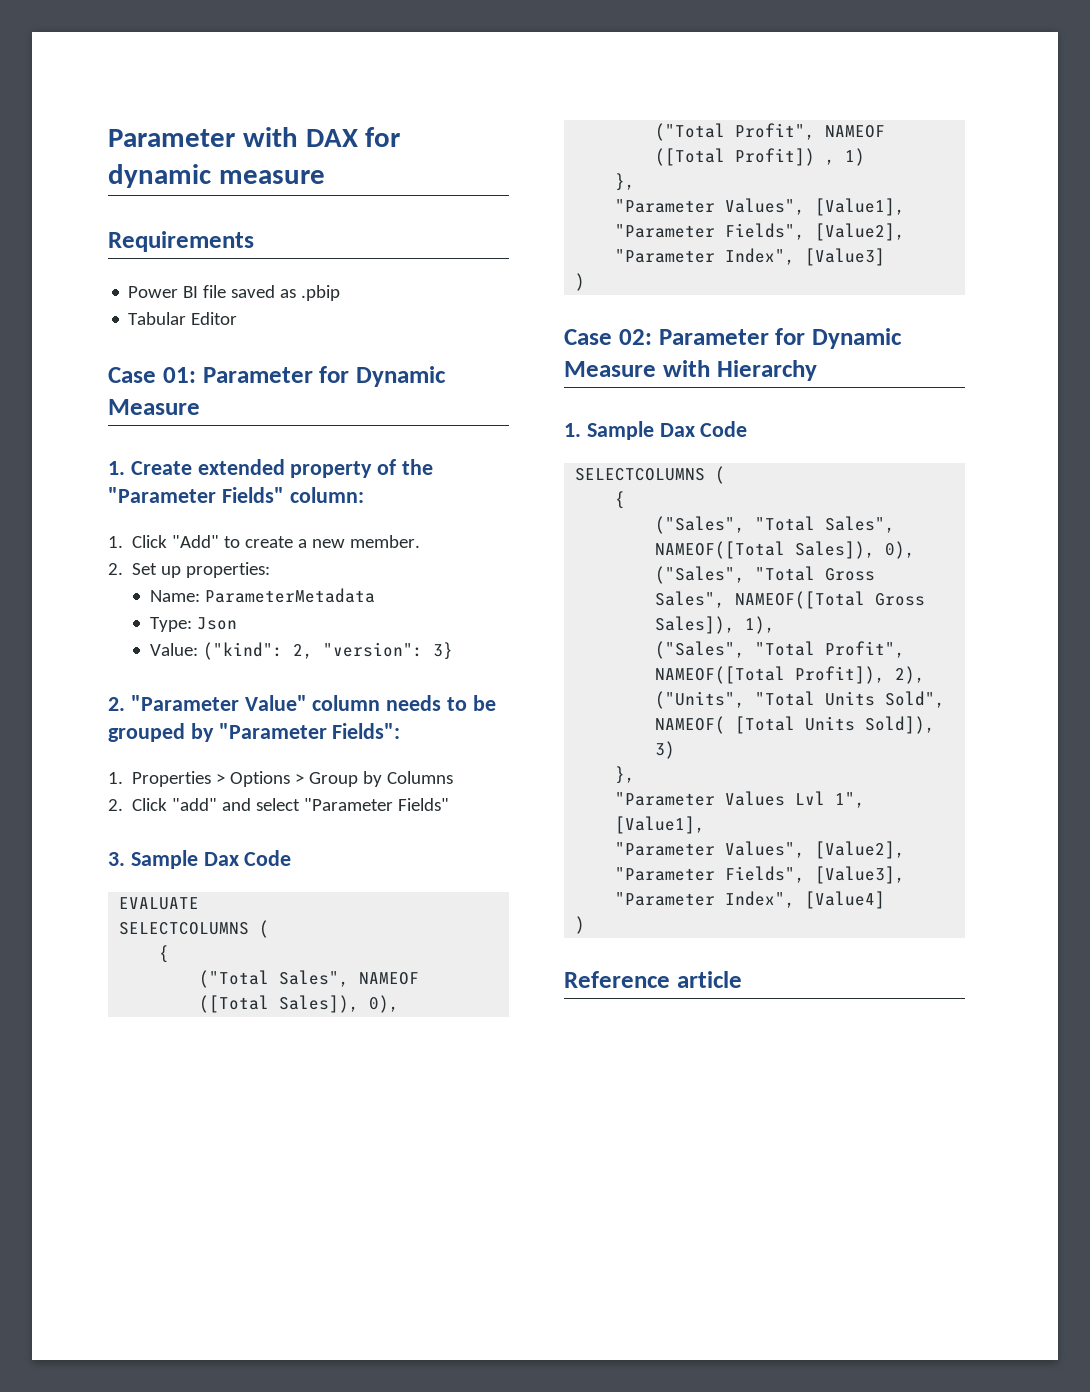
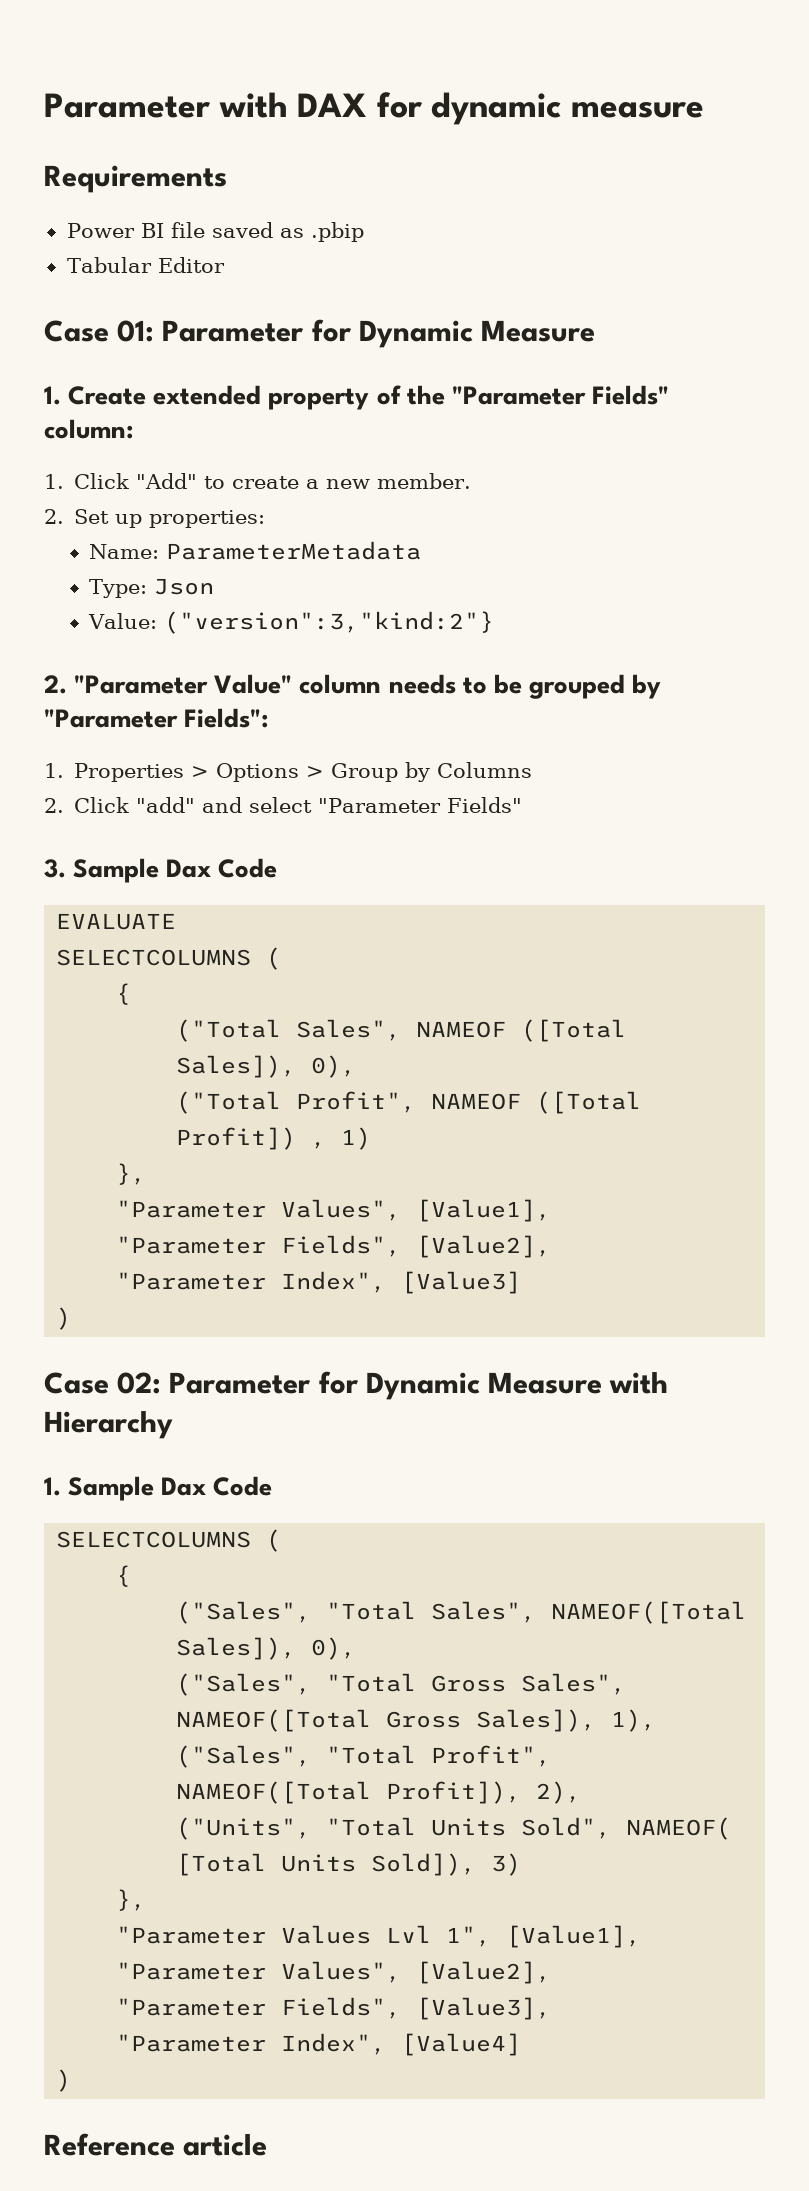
- Value: ("kind": 2, "version": 3}
+ Value: ("version":3,"kind:2"}

